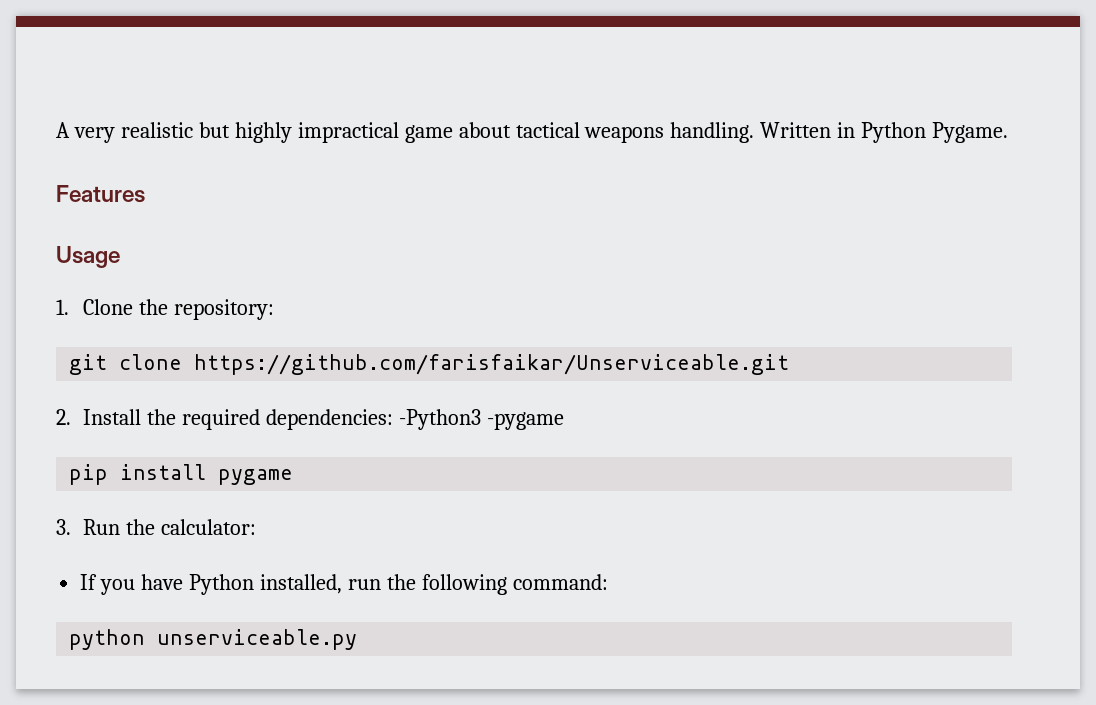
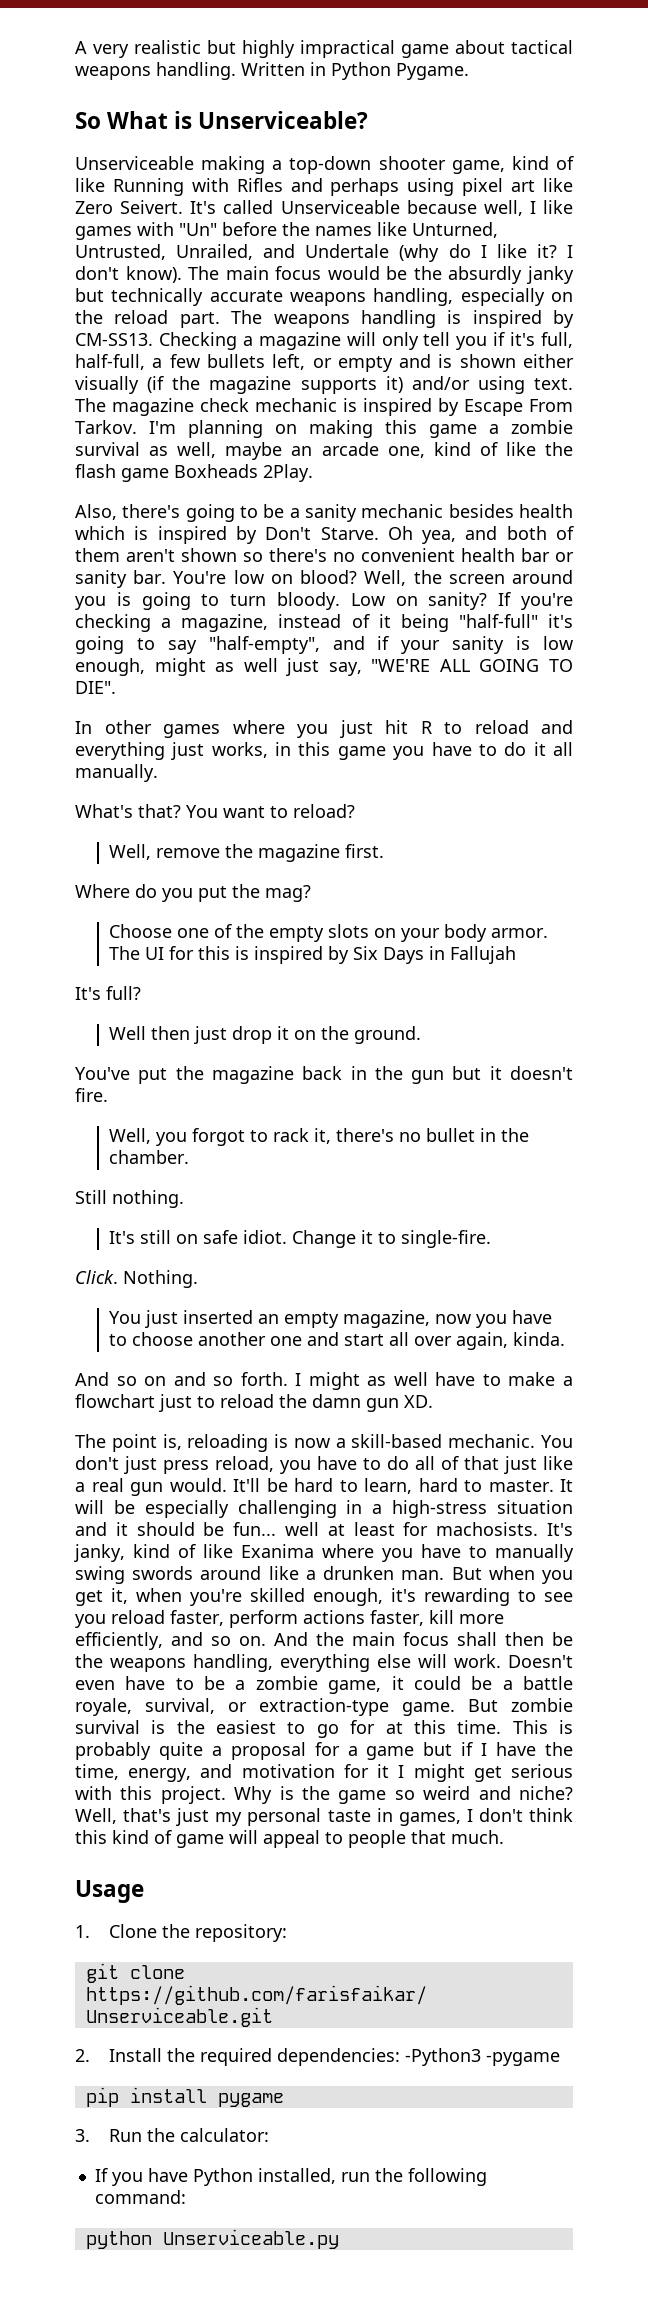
- Features
+ So What is Unserviceable?
+ Unserviceable making a top-down shooter game, kind of like Running with Rifles and perhaps using pixel art like Zero Seivert. It's called Unserviceable because well, I like games with "Un" before the names like Unturned, Untrusted, Unrailed, and Undertale (why do I like it? I don't know). The main focus would be the absurdly janky but technically accurate weapons handling, especially on the reload part. The weapons handling is inspired by CM-SS13. Checking a magazine will only tell you if it's full, half-full, a few bullets left, or empty and is shown either visually (if the magazine supports it) and/or using text. The magazine check mechanic is inspired by Escape From Tarkov. I'm planning on making this game a zombie survival as well, maybe an arcade one, kind of like the flash game Boxheads 2Play.
+ Also, there's going to be a sanity mechanic besides health which is inspired by Don't Starve. Oh yea, and both of them aren't shown so there's no convenient health bar or sanity bar. You're low on blood? Well, the screen around you is going to turn bloody. Low on sanity? If you're checking a magazine, instead of it being "half-full" it's going to say "half-empty", and if your sanity is low enough, might as well just say, "WE'RE ALL GOING TO DIE".
+ In other games where you just hit R to reload and everything just works, in this game you have to do it all manually.
+ What's that? You want to reload?
+ Well, remove the magazine first.
+ Where do you put the mag?
+ Choose one of the empty slots on your body armor. The UI for this is inspired by Six Days in Fallujah
+ It's full?
+ Well then just drop it on the ground.
+ You've put the magazine back in the gun but it doesn't fire.
+ Well, you forgot to rack it, there's no bullet in the chamber.
+ Still nothing.
+ It's still on safe idiot. Change it to single-fire.
+ Click. Nothing.
+ You just inserted an empty magazine, now you have to choose another one and start all over again, kinda.
+ And so on and so forth. I might as well have to make a flowchart just to reload the damn gun XD.
+ The point is, reloading is now a skill-based mechanic. You don't just press reload, you have to do all of that just like a real gun would. It'll be hard to learn, hard to master. It will be especially challenging in a high-stress situation and it should be fun... well at least for machosists. It's janky, kind of like Exanima where you have to manually swing swords around like a drunken man. But when you get it, when you're skilled enough, it's rewarding to see you reload faster, perform actions faster, kill more efficiently, and so on. And the main focus shall then be the weapons handling, everything else will work. Doesn't even have to be a zombie game, it could be a battle royale, survival, or extraction-type game. But zombie survival is the easiest to go for at this time. This is probably quite a proposal for a game but if I have the time, energy, and motivation for it I might get serious with this project. Why is the game so weird and niche? Well, that's just my personal taste in games, I don't think this kind of game will appeal to people that much.
- python unserviceable.py
+ python Unserviceable.py

